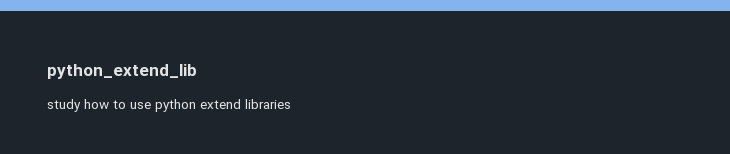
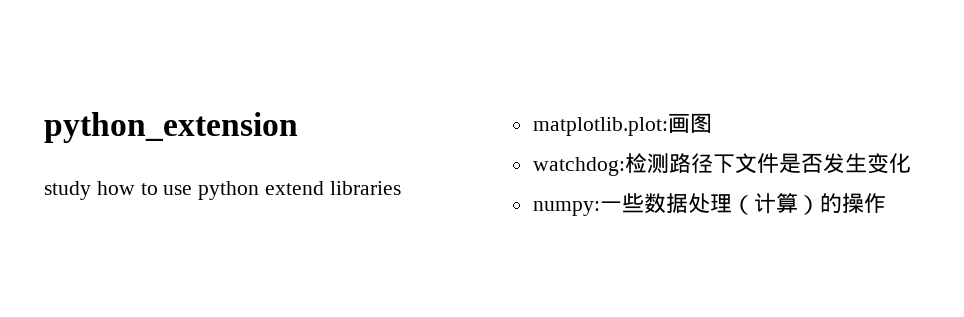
- python_extend_lib
+ python_extension
+ matplotlib.plot:画图
+ watchdog:检测路径下文件是否发生变化
+ numpy:一些数据处理（计算）的操作

